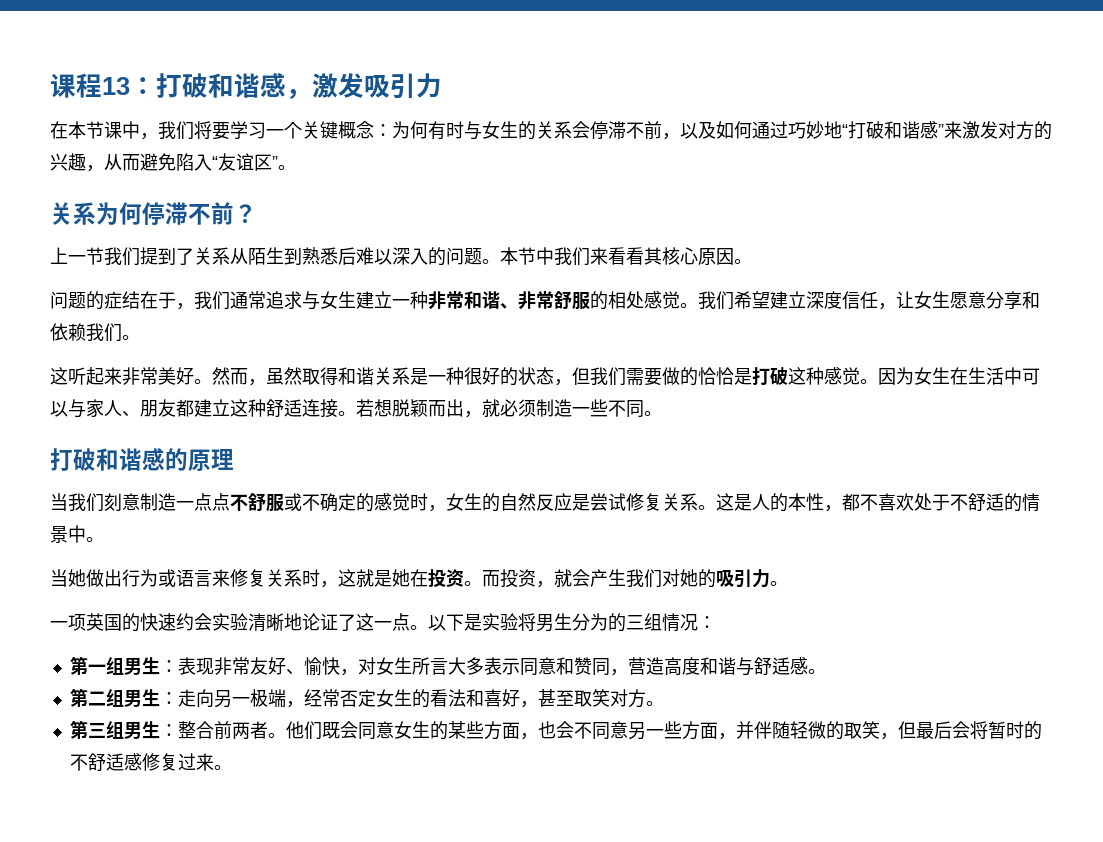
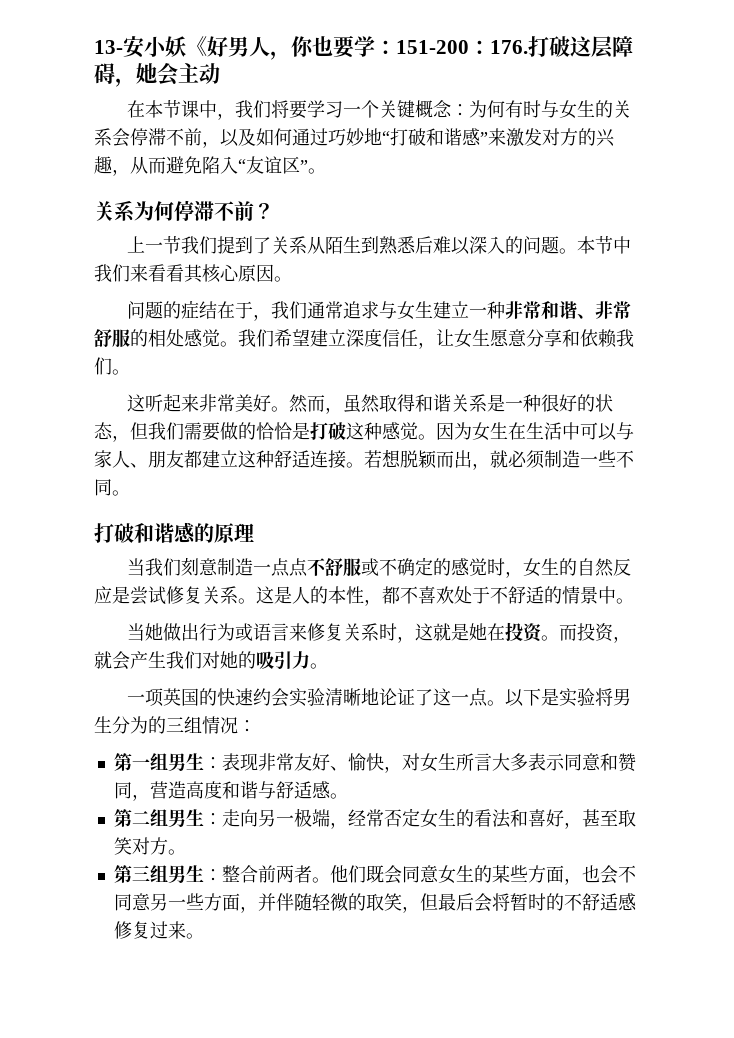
- 课程13：打破和谐感，激发吸引力
+ 13-安小妖《好男人，你也要学：151-200：176.打破这层障碍，她会主动

